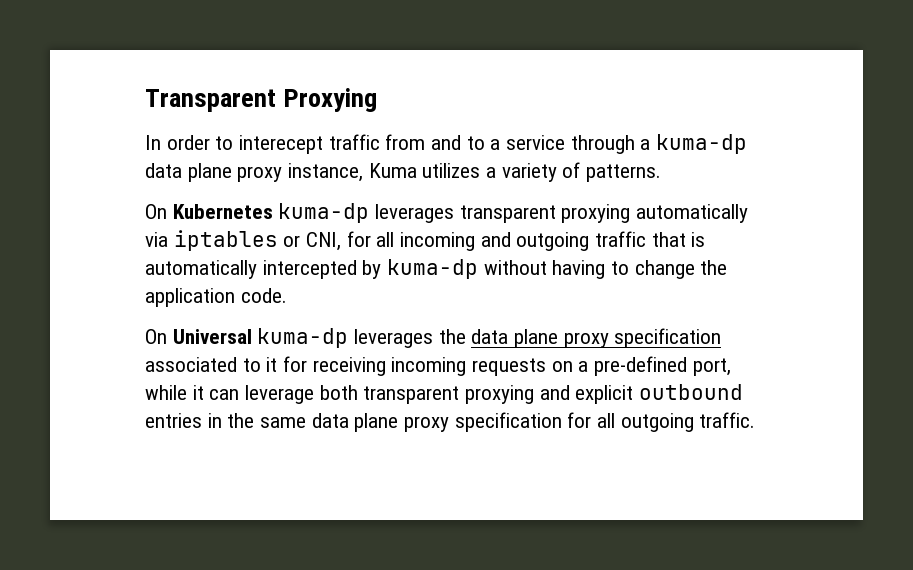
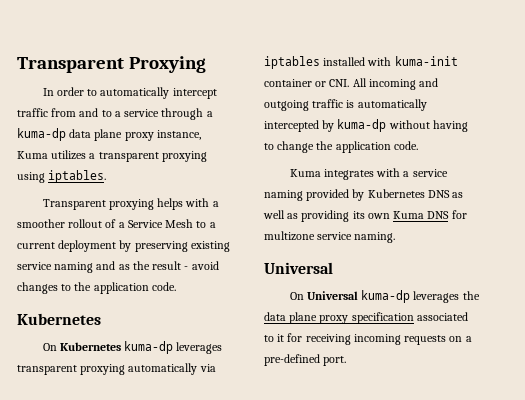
- In order to interecept traffic from and to a service through a kuma-dp data plane proxy instance, Kuma utilizes a variety of patterns.
+ In order to automatically intercept traffic from and to a service through a kuma-dp data plane proxy instance, Kuma utilizes a transparent proxying using iptables.
+ Transparent proxying helps with a smoother rollout of a Service Mesh to a current deployment by preserving existing service naming and as the result - avoid changes to the application code.
+ Kubernetes
- On Kubernetes kuma-dp leverages transparent proxying automatically via iptables or CNI, for all incoming and outgoing traffic that is automatically intercepted by kuma-dp without having to change the application code.
+ On Kubernetes kuma-dp leverages transparent proxying automatically via iptables installed with kuma-init container or CNI. All incoming and outgoing traffic is automatically intercepted by kuma-dp without having to change the application code.
+ Kuma integrates with a service naming provided by Kubernetes DNS as well as providing its own Kuma DNS for multizone service naming.
+ Universal
- On Universal kuma-dp leverages the data plane proxy specification associated to it for receiving incoming requests on a pre-defined port, while it can leverage both transparent proxying and explicit outbound entries in the same data plane proxy specification for all outgoing traffic.
+ On Universal kuma-dp leverages the data plane proxy specification associated to it for receiving incoming requests on a pre-defined port.

